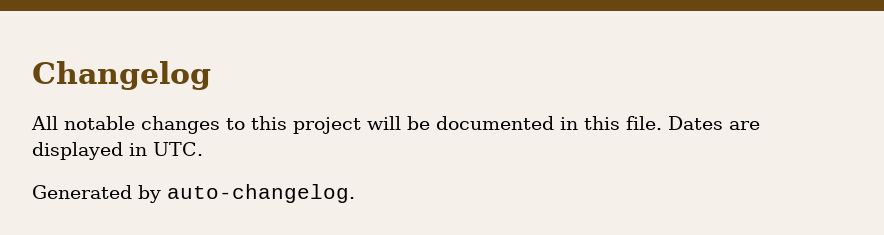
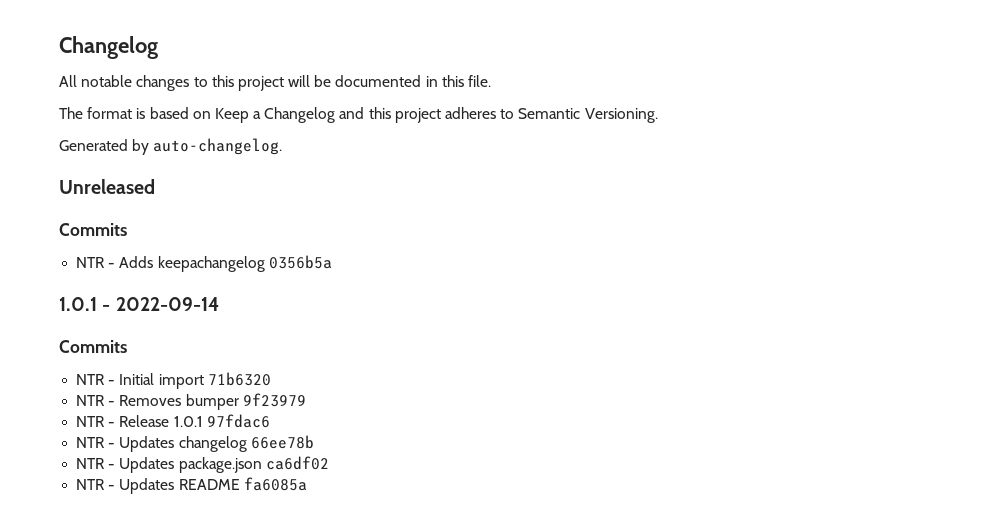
- All notable changes to this project will be documented in this file. Dates are displayed in UTC.
+ All notable changes to this project will be documented in this file.
+ The format is based on Keep a Changelog and this project adheres to Semantic Versioning.
  Generated by auto-changelog.
+ Unreleased
+ Commits
+ NTR - Adds keepachangelog 0356b5a
+ 1.0.1 - 2022-09-14
+ Commits
+ NTR - Initial import 71b6320
+ NTR - Removes bumper 9f23979
+ NTR - Release 1.0.1 97fdac6
+ NTR - Updates changelog 66ee78b
+ NTR - Updates package.json ca6df02
+ NTR - Updates README fa6085a

